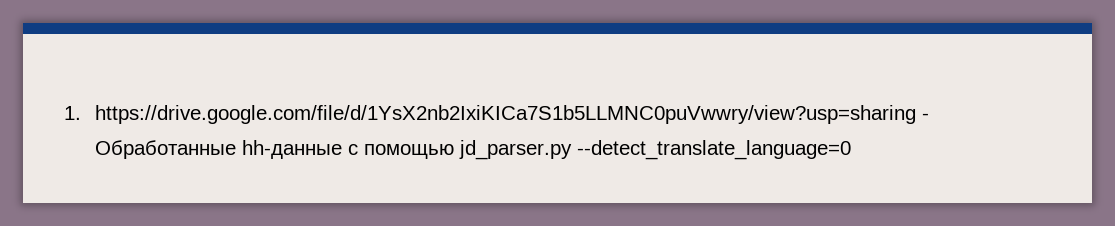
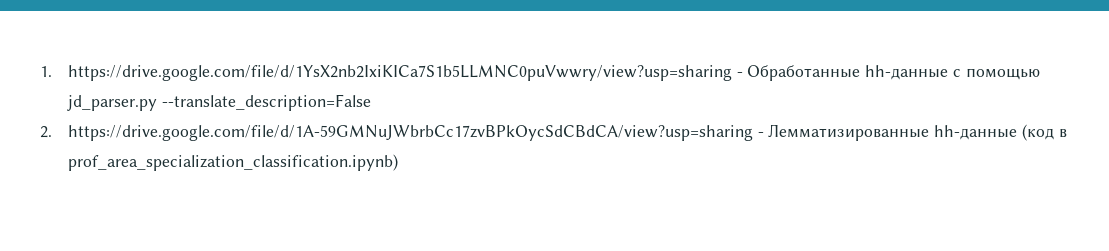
- 1. https://drive.google.com/file/d/1YsX2nb2IxiKICa7S1b5LLMNC0puVwwry/view?usp=sharing - Обработанные hh-данные с помощью jd_parser.py --detect_translate_language=0
+ 1. https://drive.google.com/file/d/1YsX2nb2IxiKICa7S1b5LLMNC0puVwwry/view?usp=sharing - Обработанные hh-данные с помощью jd_parser.py --translate_description=False
+ 2. https://drive.google.com/file/d/1A-59GMNuJWbrbCc17zvBPkOycSdCBdCA/view?usp=sharing - Лемматизированные hh-данные (код в prof_area_specialization_classification.ipynb)

